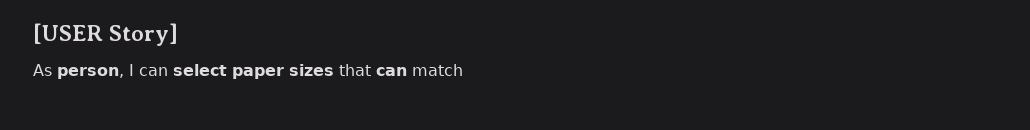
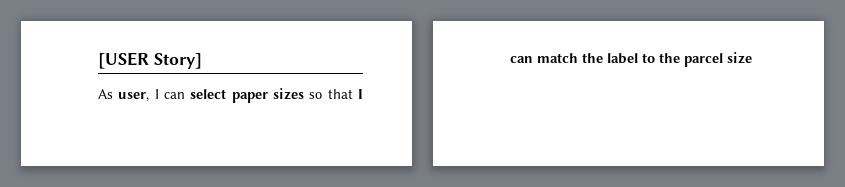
- As person, I can select paper sizes that can match
+ As user, I can select paper sizes so that I can match the label to the parcel size

